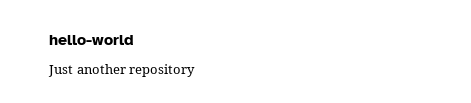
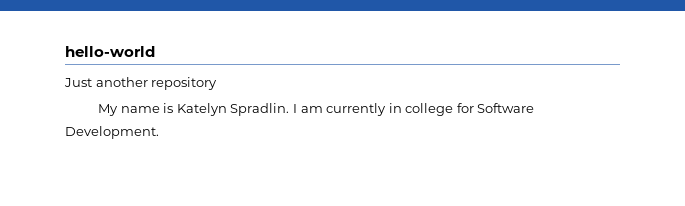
+ My name is Katelyn Spradlin. I am currently in college for Software Development.

